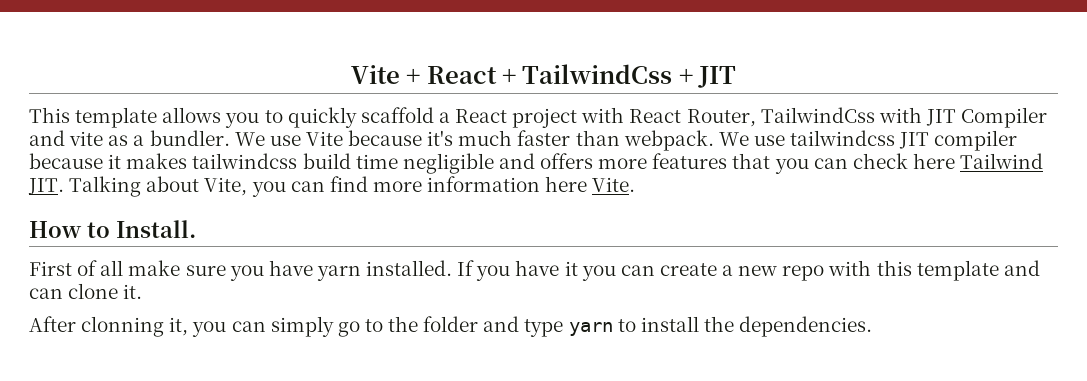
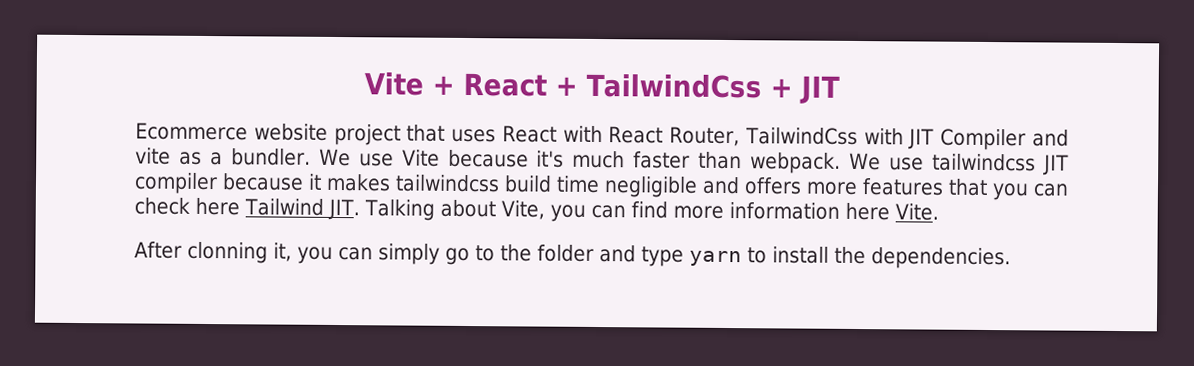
- This template allows you to quickly scaffold a React project with React Router, TailwindCss with JIT Compiler and vite as a bundler.
+ Ecommerce website project that uses React with React Router, TailwindCss with JIT Compiler and vite as a bundler.
- How to Install.
- First of all make sure you have yarn installed. If you have it you can create a new repo with this template and can clone it.

